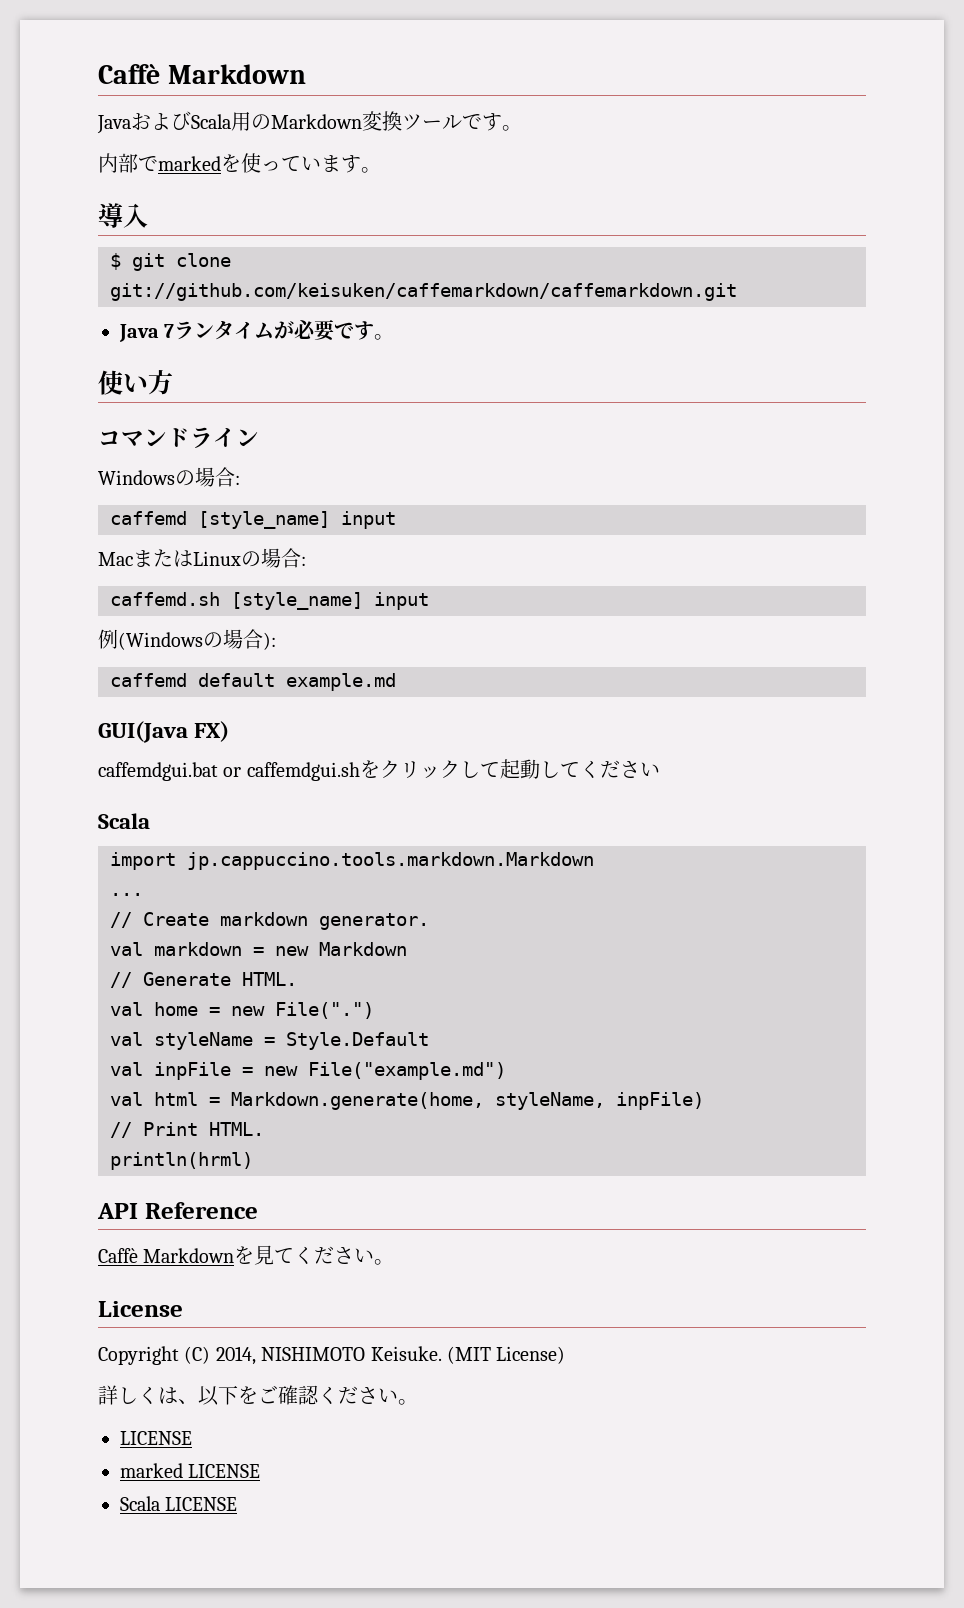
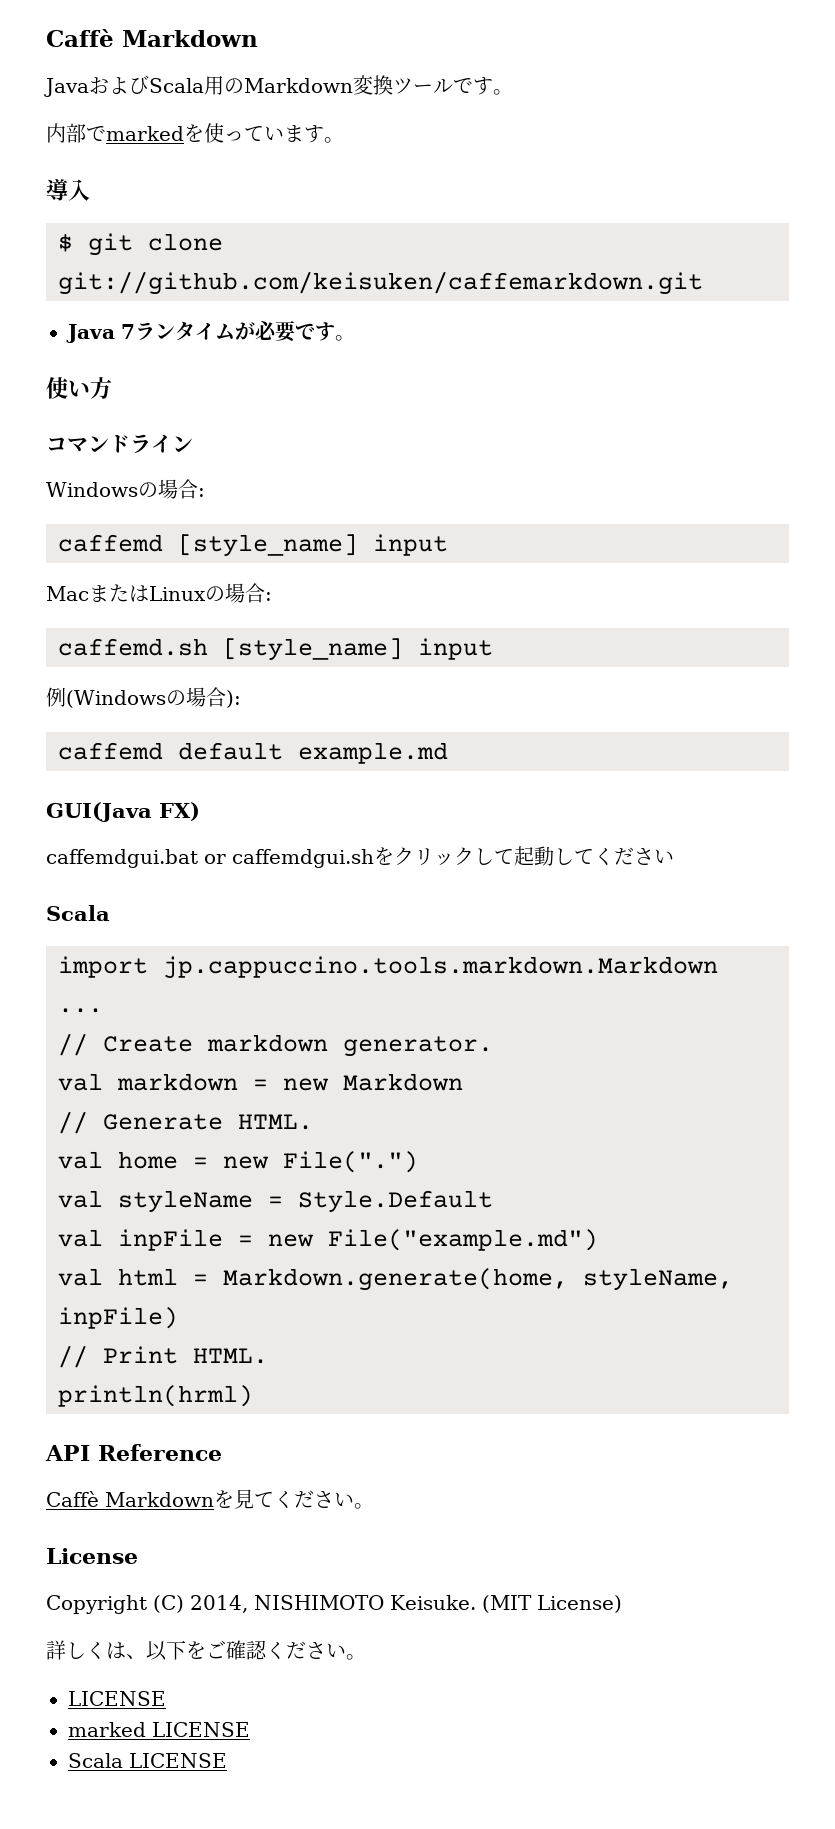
- $ git clone git://github.com/keisuken/caffemarkdown/caffemarkdown.git
+ $ git clone git://github.com/keisuken/caffemarkdown.git

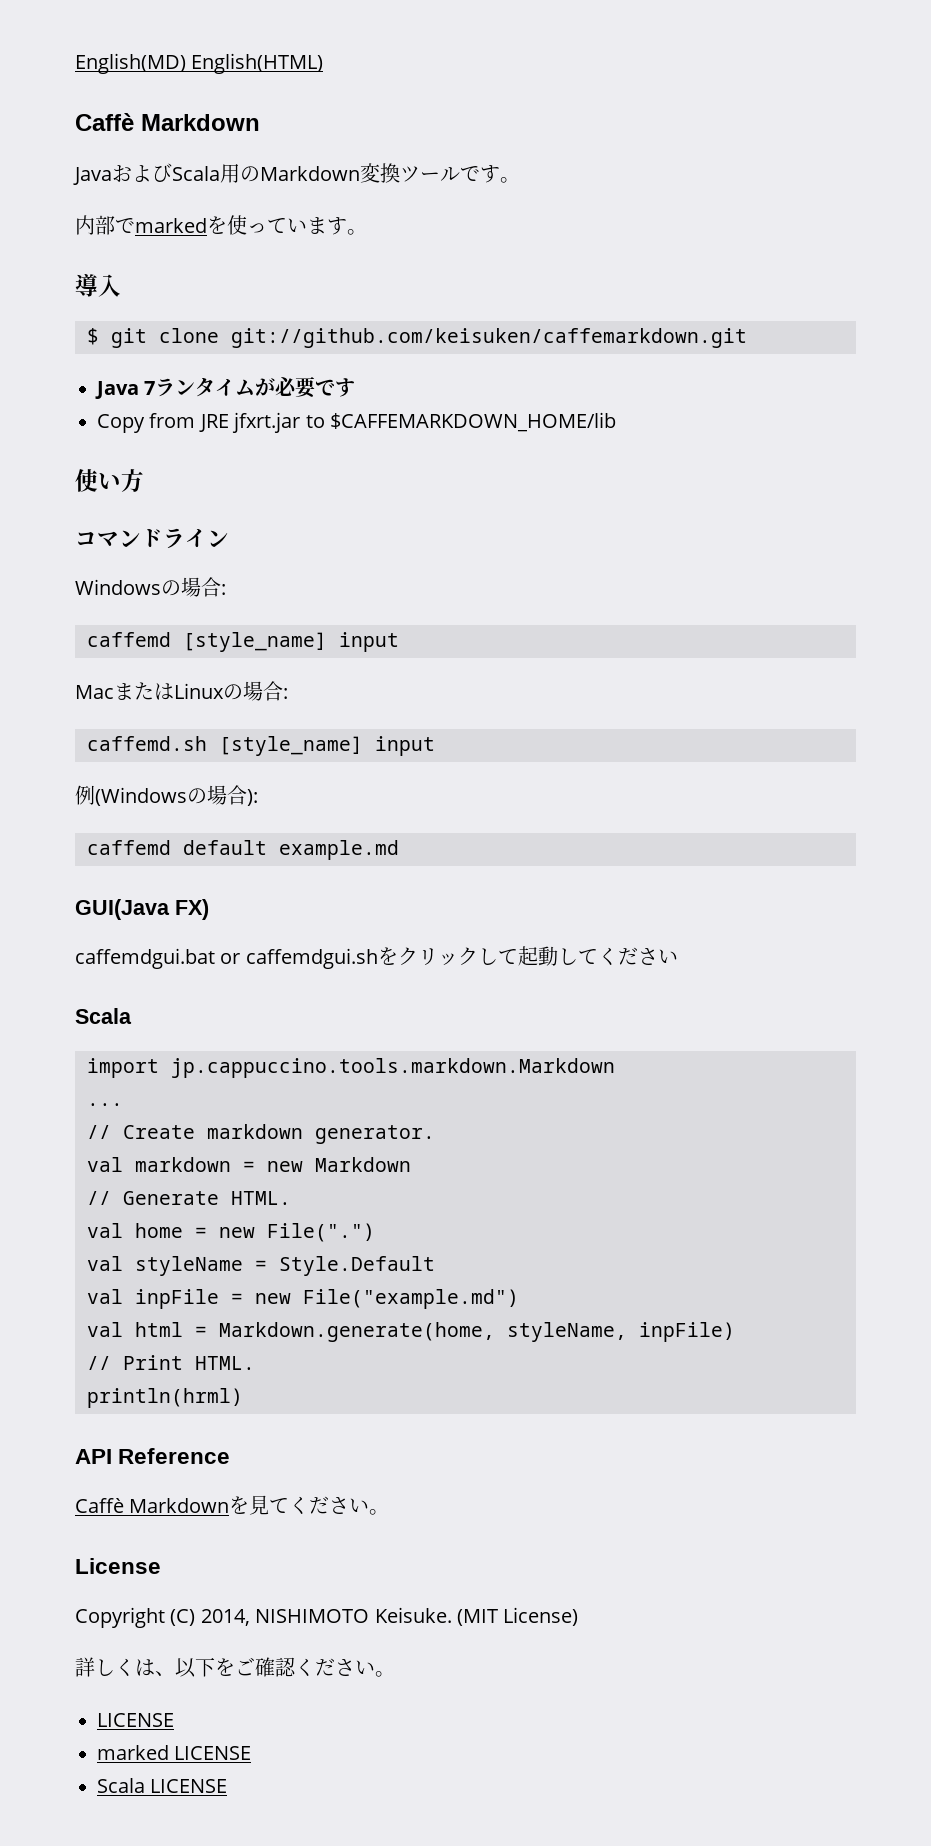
+ English(MD) English(HTML)
- Java 7ランタイムが必要です。
+ Java 7ランタイムが必要です
+ Copy from JRE jfxrt.jar to $CAFFEMARKDOWN_HOME/lib

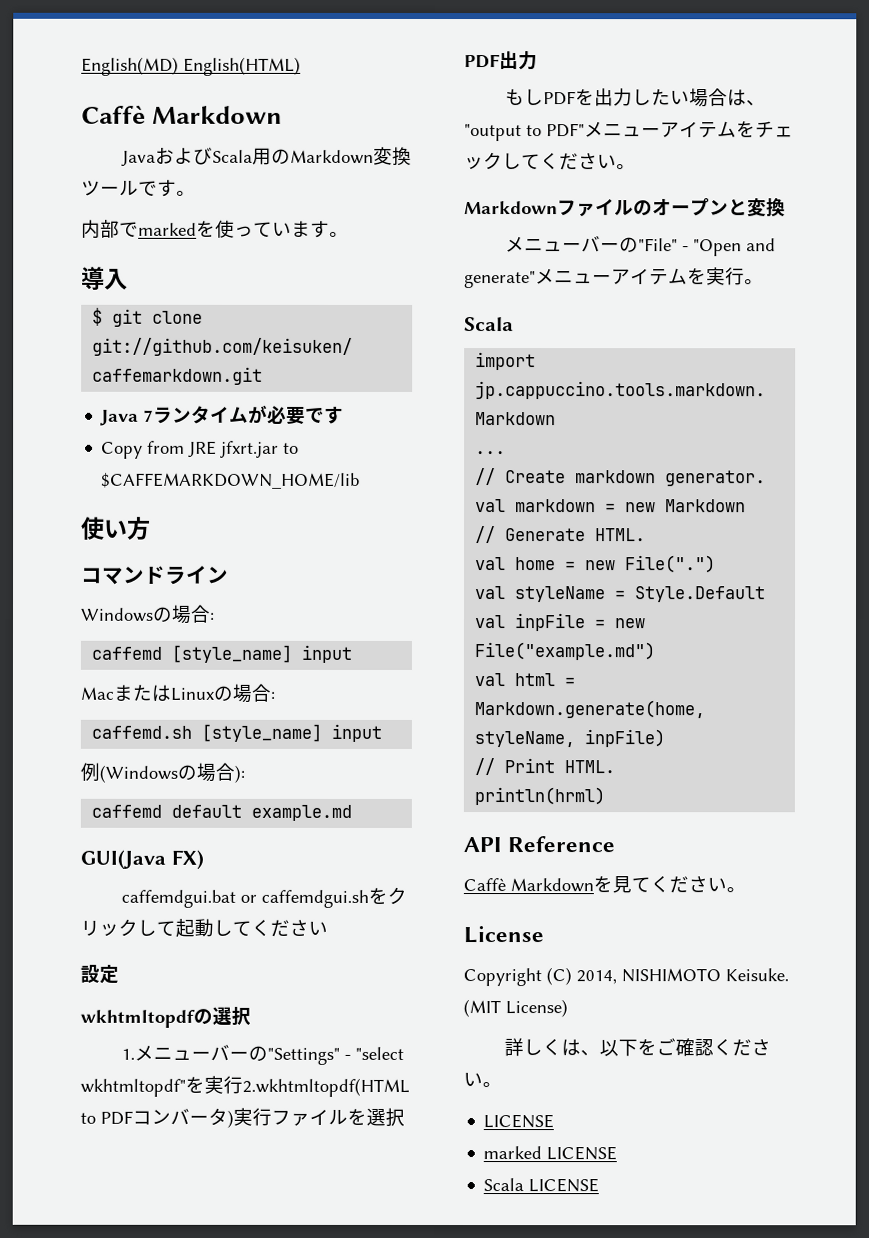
+ 設定
+ wkhtmltopdfの選択
+ 1.メニューバーの"Settings" - "select wkhtmltopdf"を実行2.wkhtmltopdf(HTML to PDFコンバータ)実行ファイルを選択
+ PDF出力
+ もしPDFを出力したい場合は、"output to PDF"メニューアイテムをチェックしてください。
+ Markdownファイルのオープンと変換
+ メニューバーの"File" - "Open and generate"メニューアイテムを実行。

